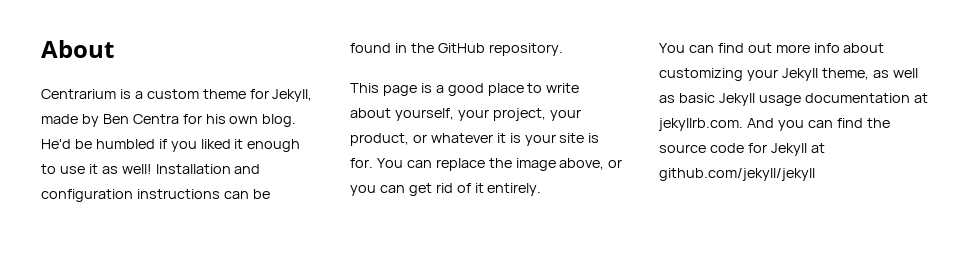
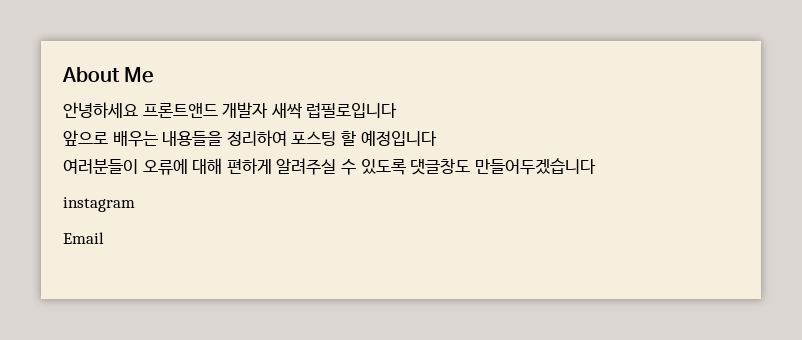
- About
- Centrarium is a custom theme for Jekyll, made by Ben Centra for his own blog. He'd be humbled if you liked it enough to use it as well! Installation and configuration instructions can be found in the GitHub repository.
- This page is a good place to write about yourself, your project, your product, or whatever it is your site is for. You can replace the image above, or you can get rid of it entirely.
- You can find out more info about customizing your Jekyll theme, as well as basic Jekyll usage documentation at jekyllrb.com. And you can find the source code for Jekyll at github.com/jekyll/jekyll
+ About Me
+ 안녕하세요 프론트앤드 개발자 새싹 럽필로입니다
+ 앞으로 배우는 내용들을 정리하여 포스팅 할 예정입니다
+ 여러분들이 오류에 대해 편하게 알려주실 수 있도록 댓글창도 만들어두겠습니다
+ instagram
+ Email

